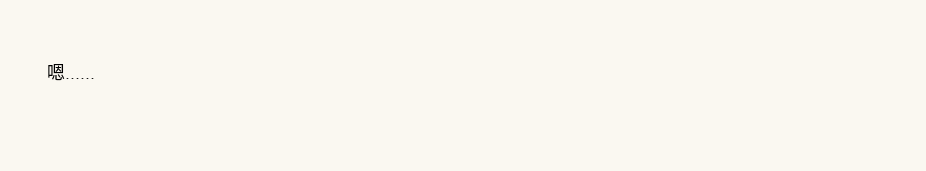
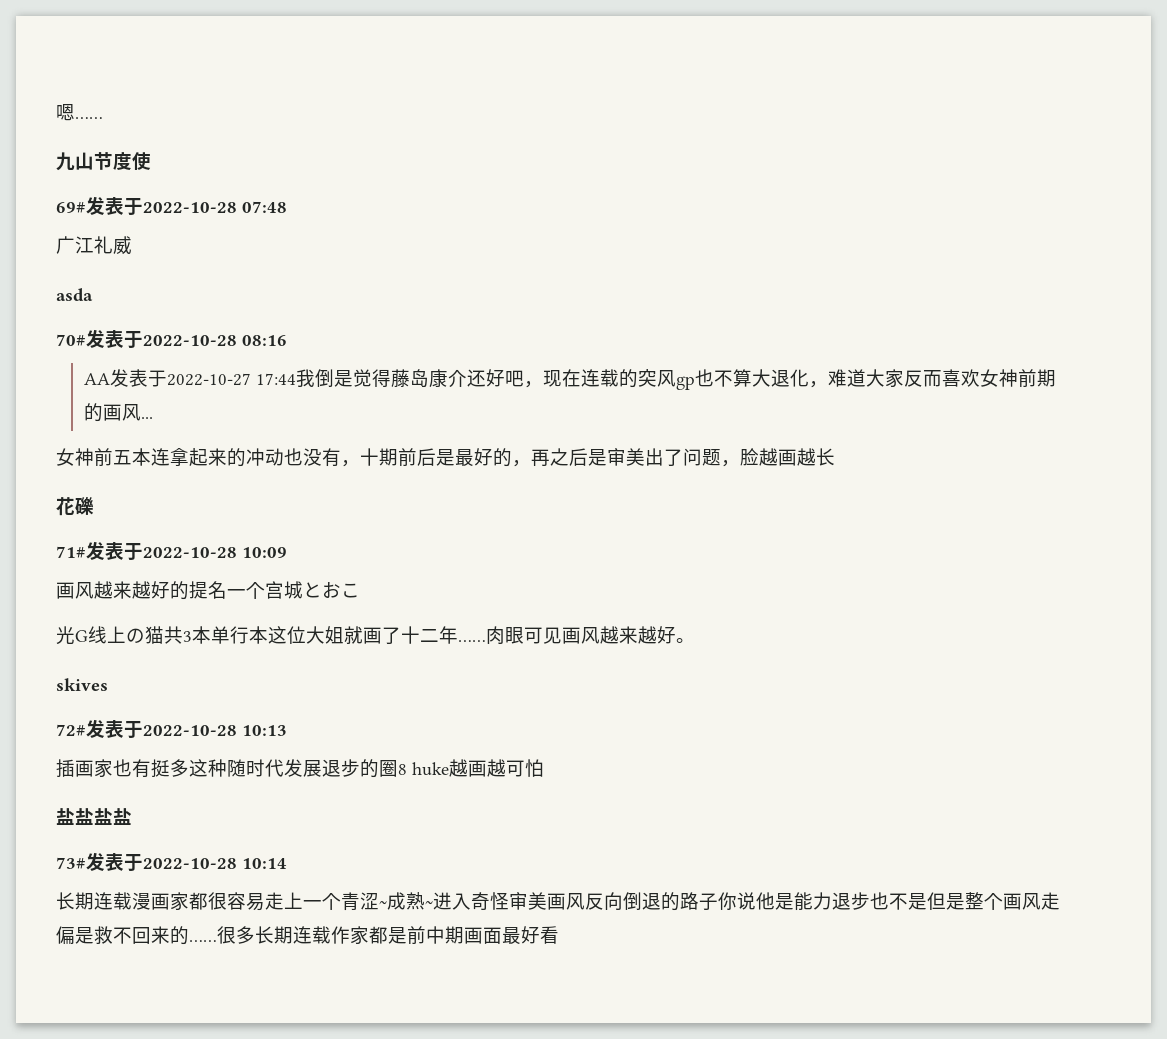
+ 九山节度使
+ 69#发表于2022-10-28 07:48
+ 广江礼威
+ asda
+ 70#发表于2022-10-28 08:16
+ ΑΑ发表于2022-10-27 17:44我倒是觉得藤岛康介还好吧，现在连载的突风gp也不算大退化，难道大家反而喜欢女神前期的画风...
+ 女神前五本连拿起来的冲动也没有，十期前后是最好的，再之后是审美出了问题，脸越画越长
+ 花礫
+ 71#发表于2022-10-28 10:09
+ 画风越来越好的提名一个宫城とおこ
+ 光G线上の猫共3本单行本这位大姐就画了十二年……肉眼可见画风越来越好。
+ skives
+ 72#发表于2022-10-28 10:13
+ 插画家也有挺多这种随时代发展退步的圈8 huke越画越可怕
+ 盐盐盐盐
+ 73#发表于2022-10-28 10:14
+ 长期连载漫画家都很容易走上一个青涩~成熟~进入奇怪审美画风反向倒退的路子你说他是能力退步也不是但是整个画风走偏是救不回来的……很多长期连载作家都是前中期画面最好看

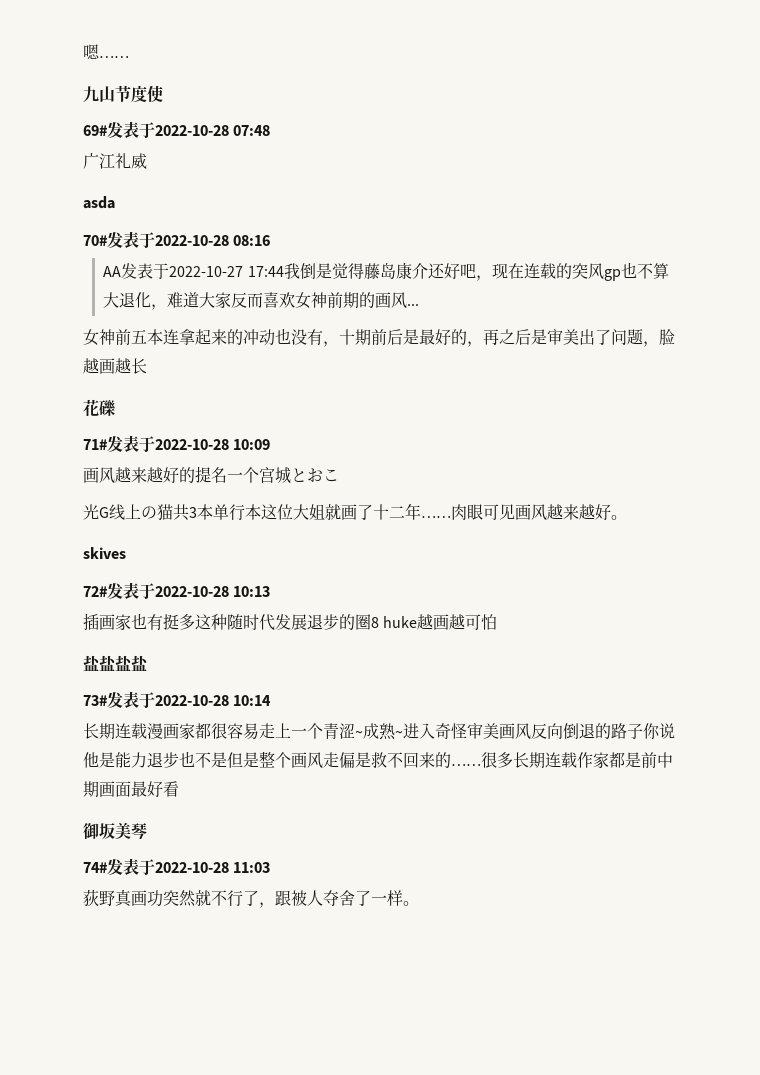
+ 御坂美琴
+ 74#发表于2022-10-28 11:03
+ 荻野真画功突然就不行了，跟被人夺舍了一样。

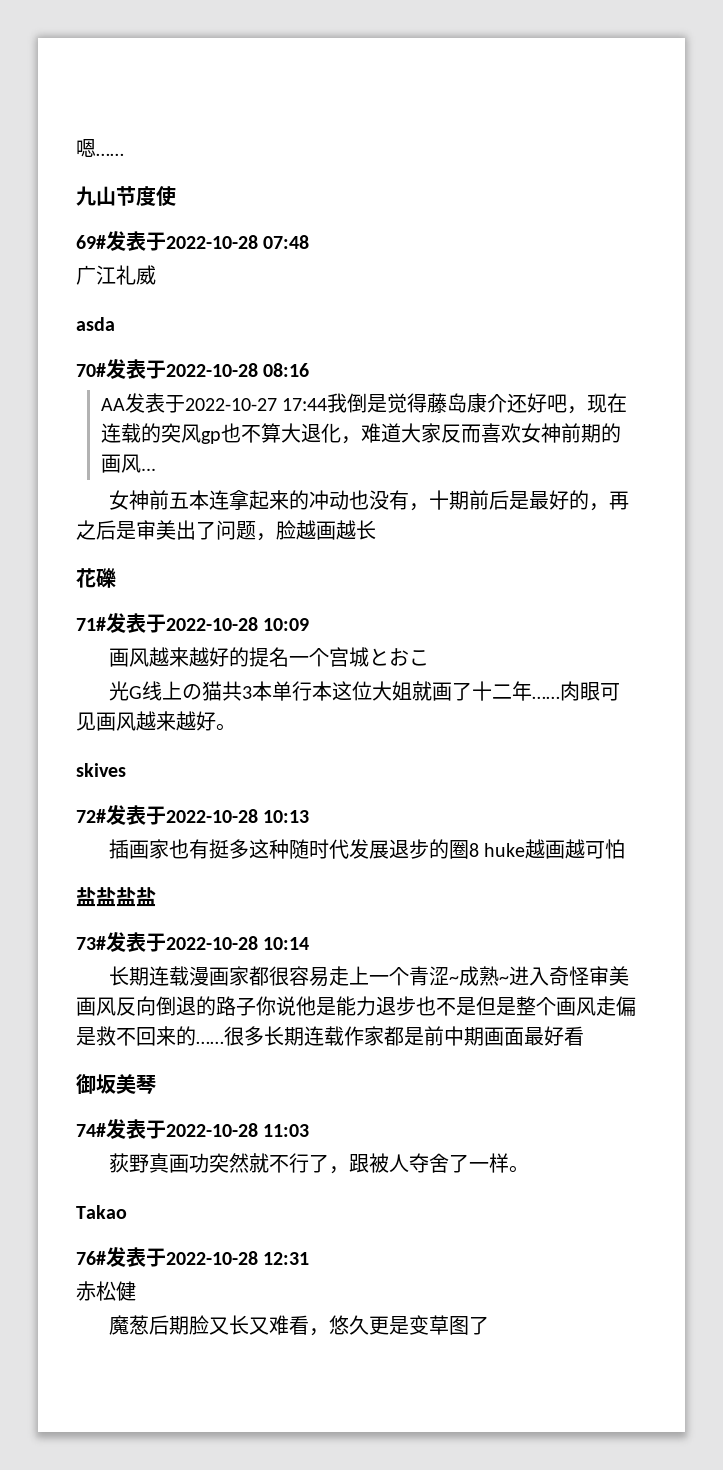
+ Takao
+ 76#发表于2022-10-28 12:31
+ 赤松健
+ 魔葱后期脸又长又难看，悠久更是变草图了

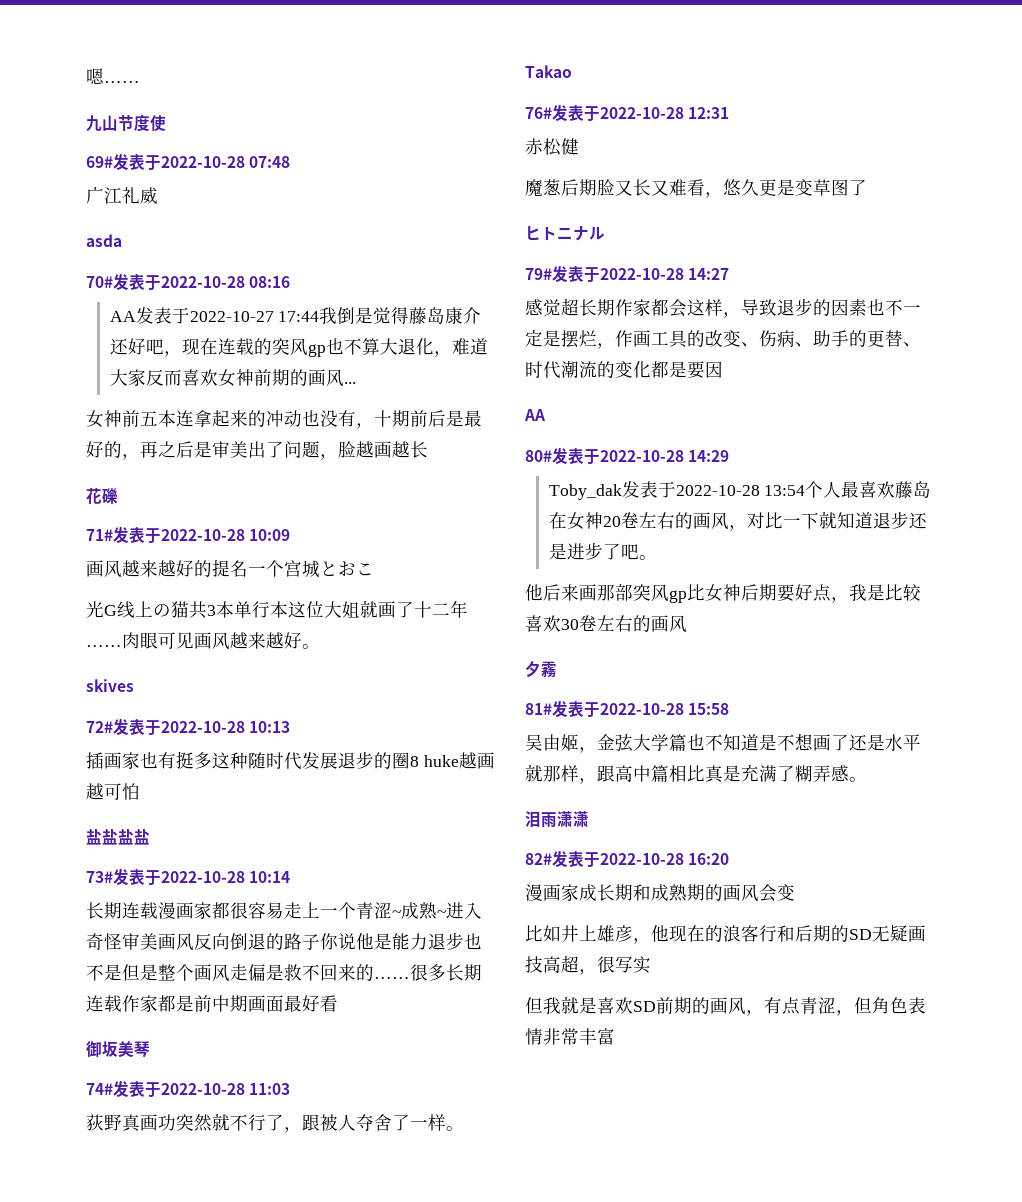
+ ヒトニナル
+ 79#发表于2022-10-28 14:27
+ 感觉超长期作家都会这样，导致退步的因素也不一定是摆烂，作画工具的改变、伤病、助手的更替、时代潮流的变化都是要因
+ ΑΑ
+ 80#发表于2022-10-28 14:29
+ Toby_dak发表于2022-10-28 13:54个人最喜欢藤岛在女神20卷左右的画风，对比一下就知道退步还是进步了吧。
+ 他后来画那部突风gp比女神后期要好点，我是比较喜欢30卷左右的画风
+ 夕霧
+ 81#发表于2022-10-28 15:58
+ 吴由姬，金弦大学篇也不知道是不想画了还是水平就那样，跟高中篇相比真是充满了糊弄感。
+ 泪雨潇潇
+ 82#发表于2022-10-28 16:20
+ 漫画家成长期和成熟期的画风会变
+ 比如井上雄彦，他现在的浪客行和后期的SD无疑画技高超，很写实
+ 但我就是喜欢SD前期的画风，有点青涩，但角色表情非常丰富

